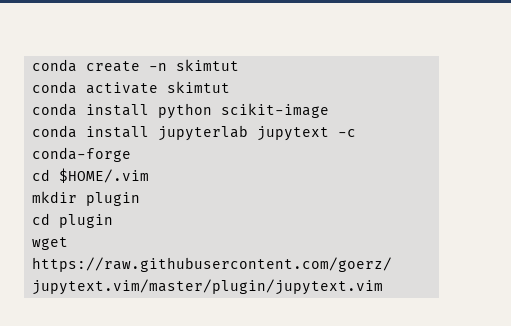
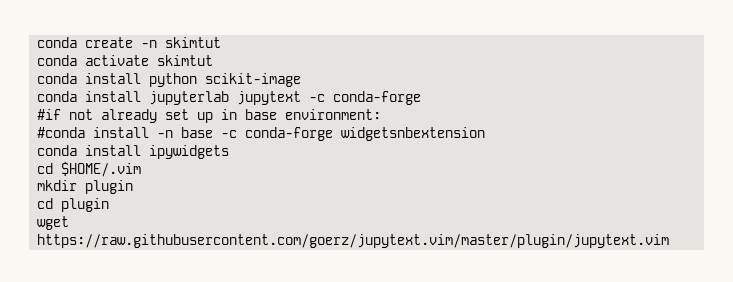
+ #if not already set up in base environment:
+ #conda install -n base -c conda-forge widgetsnbextension
+ conda install ipywidgets

